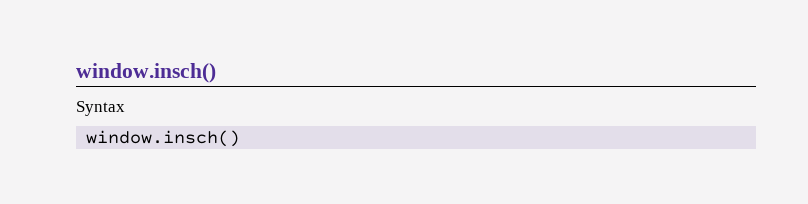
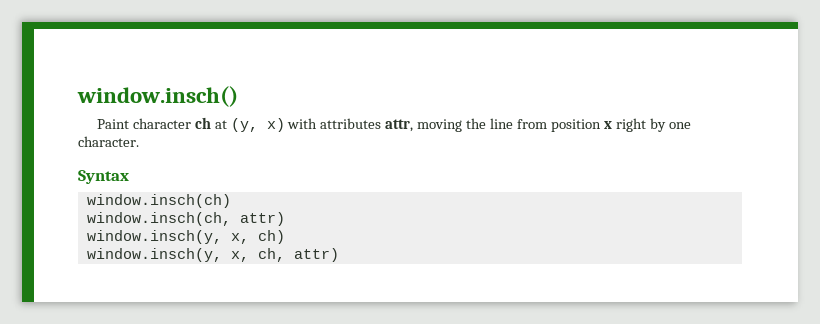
+ Paint character ch at (y, x) with attributes attr, moving the line from position x right by one character.
  Syntax
- window.insch()
+ window.insch(ch)
+ window.insch(ch, attr)
+ window.insch(y, x, ch)
+ window.insch(y, x, ch, attr)

